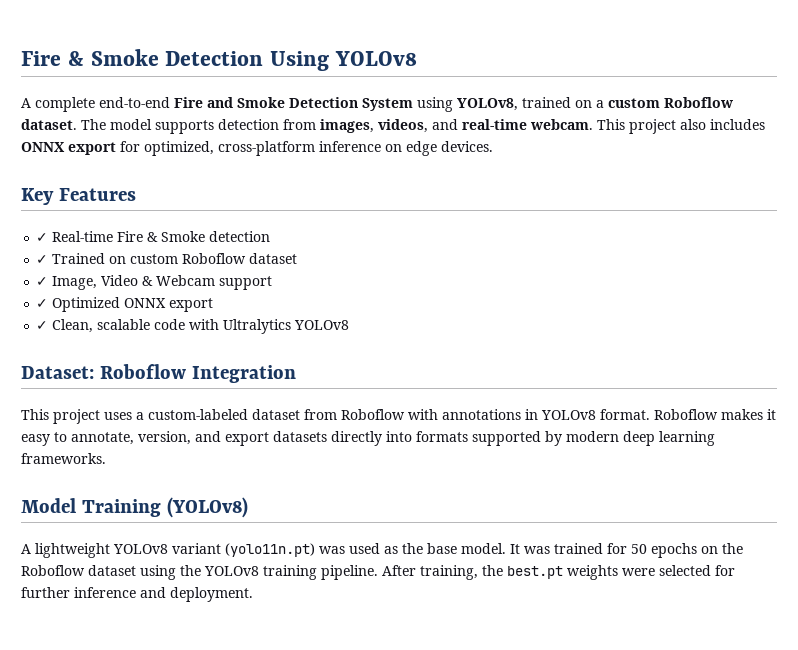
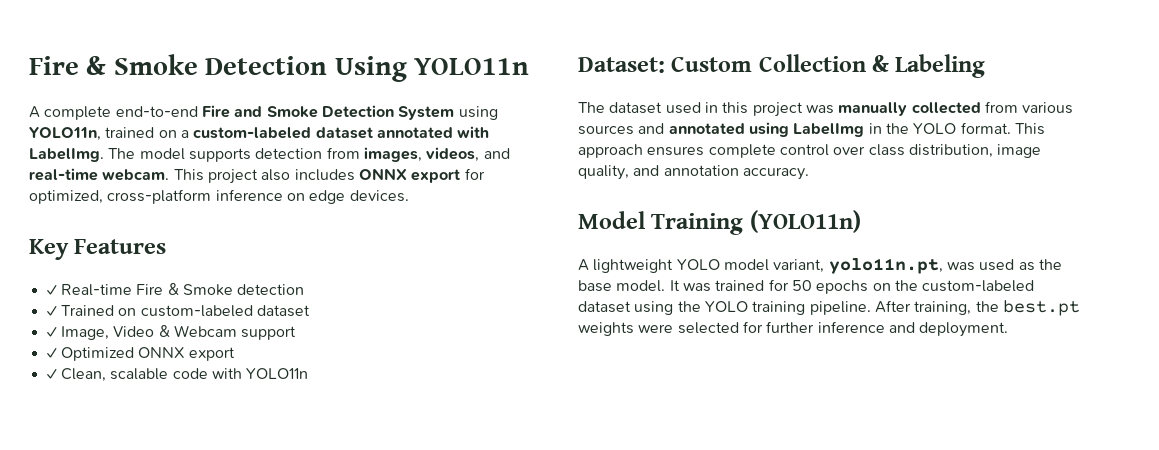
- Fire & Smoke Detection Using YOLOv8
+ Fire & Smoke Detection Using YOLO11n
- A complete end-to-end Fire and Smoke Detection System using YOLOv8, trained on a custom Roboflow dataset.
+ A complete end-to-end Fire and Smoke Detection System using YOLO11n, trained on a custom-labeled dataset annotated with LabelImg.
- ✓ Trained on custom Roboflow dataset
+ ✓ Trained on custom-labeled dataset
- ✓ Clean, scalable code with Ultralytics YOLOv8
+ ✓ Clean, scalable code with YOLO11n
- Dataset: Roboflow Integration
- This project uses a custom-labeled dataset from Roboflow with annotations in YOLOv8 format. Roboflow makes it easy to annotate, version, and export datasets directly into formats supported by modern deep learning frameworks.
+ Dataset: Custom Collection & Labeling
+ The dataset used in this project was manually collected from various sources and annotated using LabelImg in the YOLO format. This approach ensures complete control over class distribution, image quality, and annotation accuracy.
- Model Training (YOLOv8)
+ Model Training (YOLO11n)
- A lightweight YOLOv8 variant (yolo11n.pt) was used as the base model.
+ A lightweight YOLO model variant, yolo11n.pt, was used as the base model.
- It was trained for 50 epochs on the Roboflow dataset using the YOLOv8 training pipeline.
+ It was trained for 50 epochs on the custom-labeled dataset using the YOLO training pipeline.

